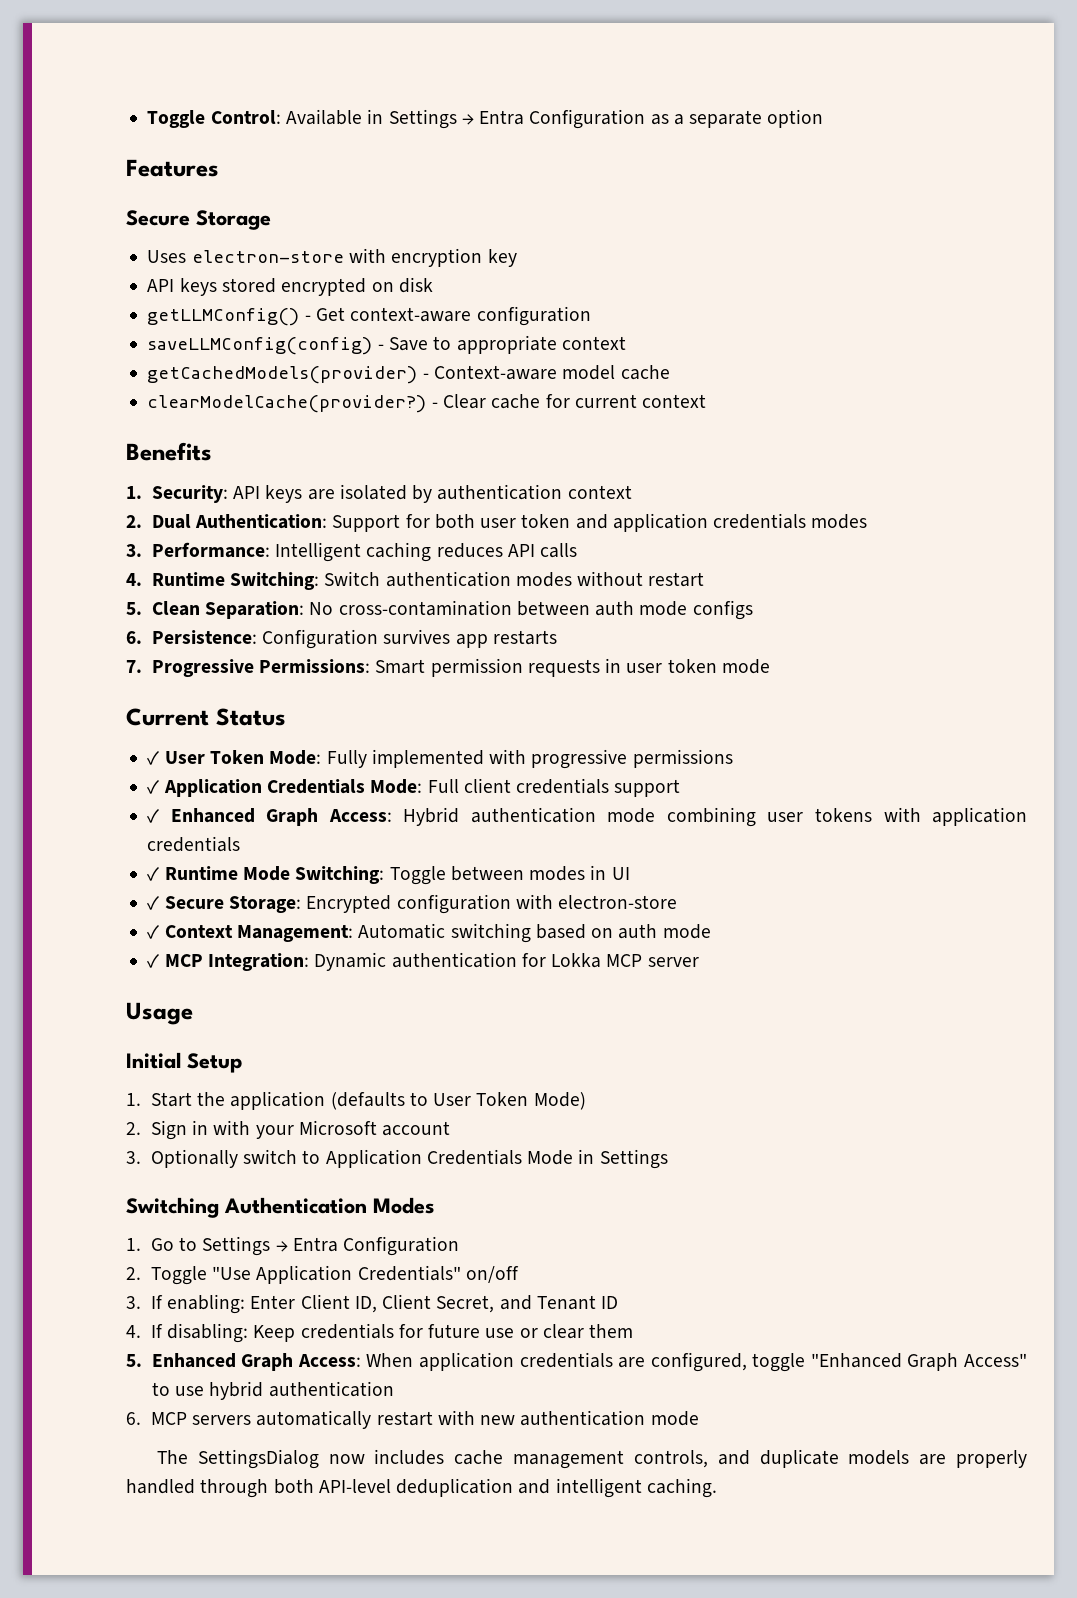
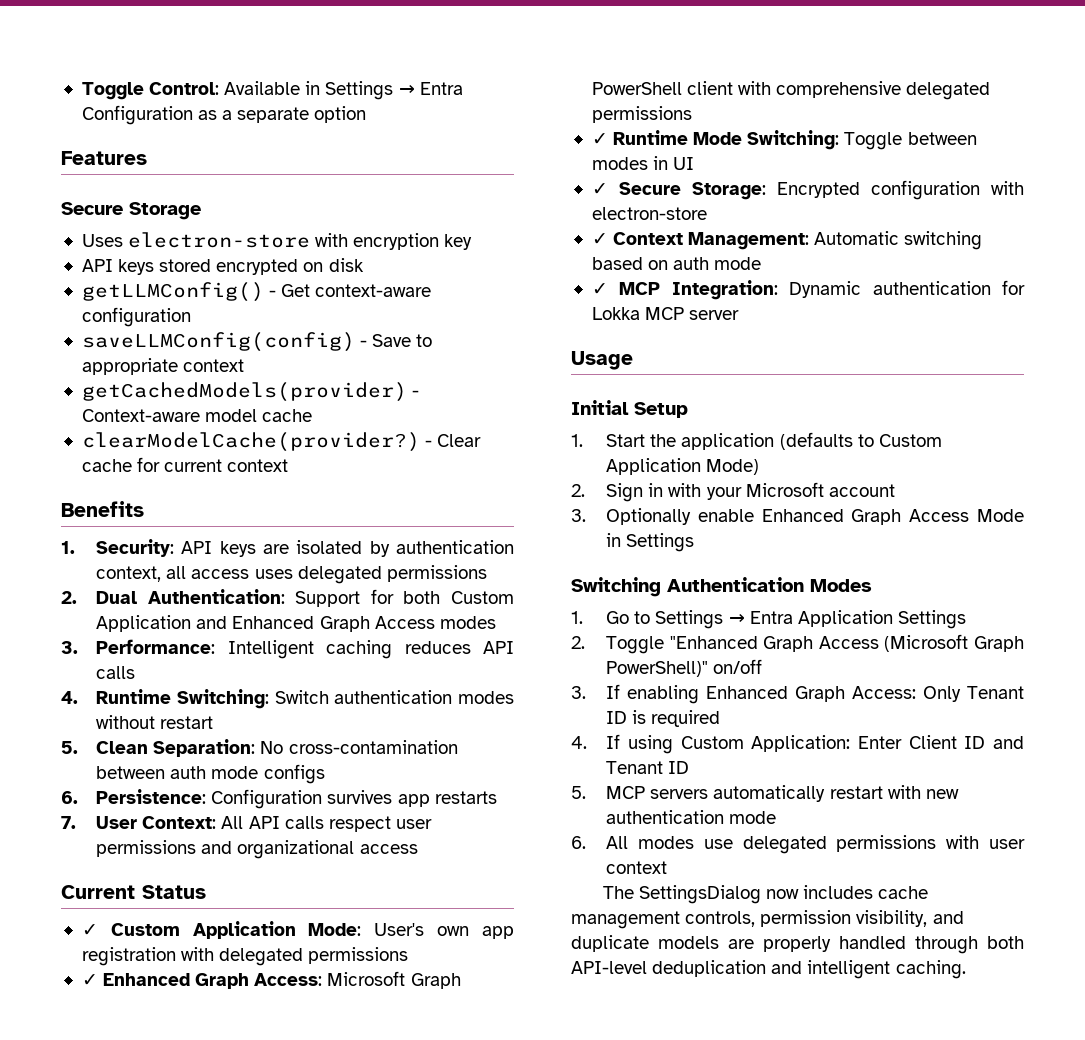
- 1. Security: API keys are isolated by authentication context
+ 1. Security: API keys are isolated by authentication context, all access uses delegated permissions
- 2. Dual Authentication: Support for both user token and application credentials modes
+ 2. Dual Authentication: Support for both Custom Application and Enhanced Graph Access modes
- 7. Progressive Permissions: Smart permission requests in user token mode
+ 7. User Context: All API calls respect user permissions and organizational access
  Current Status
- ✓ User Token Mode: Fully implemented with progressive permissions
- ✓ Application Credentials Mode: Full client credentials support
- ✓ Enhanced Graph Access: Hybrid authentication mode combining user tokens with application credentials
+ ✓ Custom Application Mode: User's own app registration with delegated permissions
+ ✓ Enhanced Graph Access: Microsoft Graph PowerShell client with comprehensive delegated permissions
- 1. Start the application (defaults to User Token Mode)
+ 1. Start the application (defaults to Custom Application Mode)
- 3. Optionally switch to Application Credentials Mode in Settings
+ 3. Optionally enable Enhanced Graph Access Mode in Settings
- 1. Go to Settings → Entra Configuration
+ 1. Go to Settings → Entra Application Settings
- 2. Toggle "Use Application Credentials" on/off
- 3. If enabling: Enter Client ID, Client Secret, and Tenant ID
- 4. If disabling: Keep credentials for future use or clear them
- 5. Enhanced Graph Access: When application credentials are configured, toggle "Enhanced Graph Access" to use hybrid authentication
- 6. MCP servers automatically restart with new authentication mode
+ 2. Toggle "Enhanced Graph Access (Microsoft Graph PowerShell)" on/off
+ 3. If enabling Enhanced Graph Access: Only Tenant ID is required
+ 4. If using Custom Application: Enter Client ID and Tenant ID
+ 5. MCP servers automatically restart with new authentication mode
+ 6. All modes use delegated permissions with user context
- The SettingsDialog now includes cache management controls, and duplicate models are properly handled through both API-level deduplication and intelligent caching.
+ The SettingsDialog now includes cache management controls, permission visibility, and duplicate models are properly handled through both API-level deduplication and intelligent caching.

